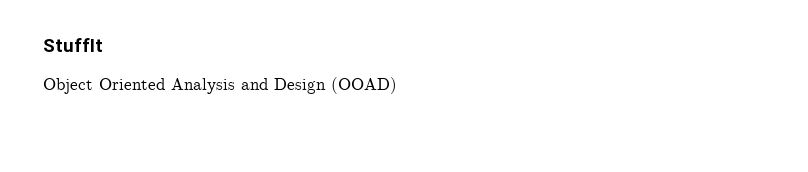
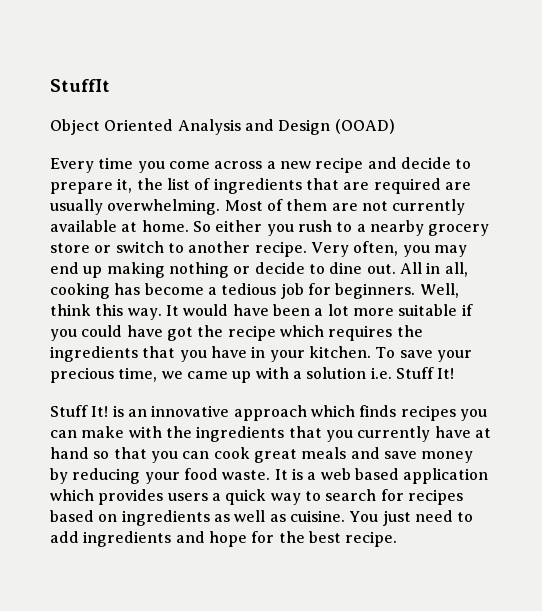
+ Every time you come across a new recipe and decide to prepare it, the list of ingredients that are required are usually overwhelming. Most of them are not currently available at home. So either you rush to a nearby grocery store or switch to another recipe. Very often, you may end up making nothing or decide to dine out. All in all, cooking has become a tedious job for beginners. Well, think this way. It would have been a lot more suitable if you could have got the recipe which requires the ingredients that you have in your kitchen. To save your precious time, we came up with a solution i.e. Stuff It!
+ Stuff It! is an innovative approach which finds recipes you can make with the ingredients that you currently have at hand so that you can cook great meals and save money by reducing your food waste. It is a web based application which provides users a quick way to search for recipes based on ingredients as well as cuisine. You just need to add ingredients and hope for the best recipe.

